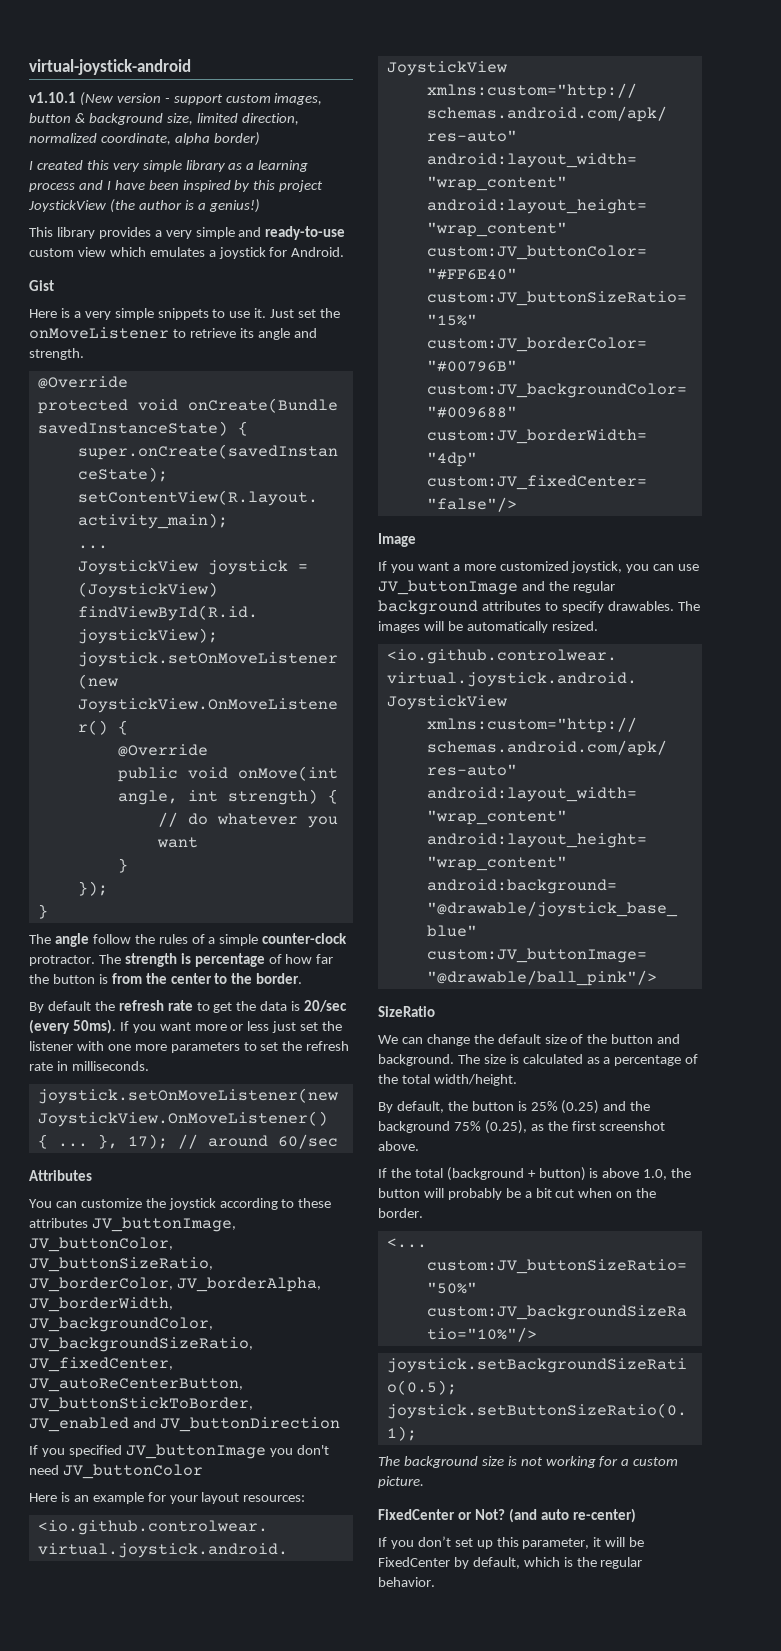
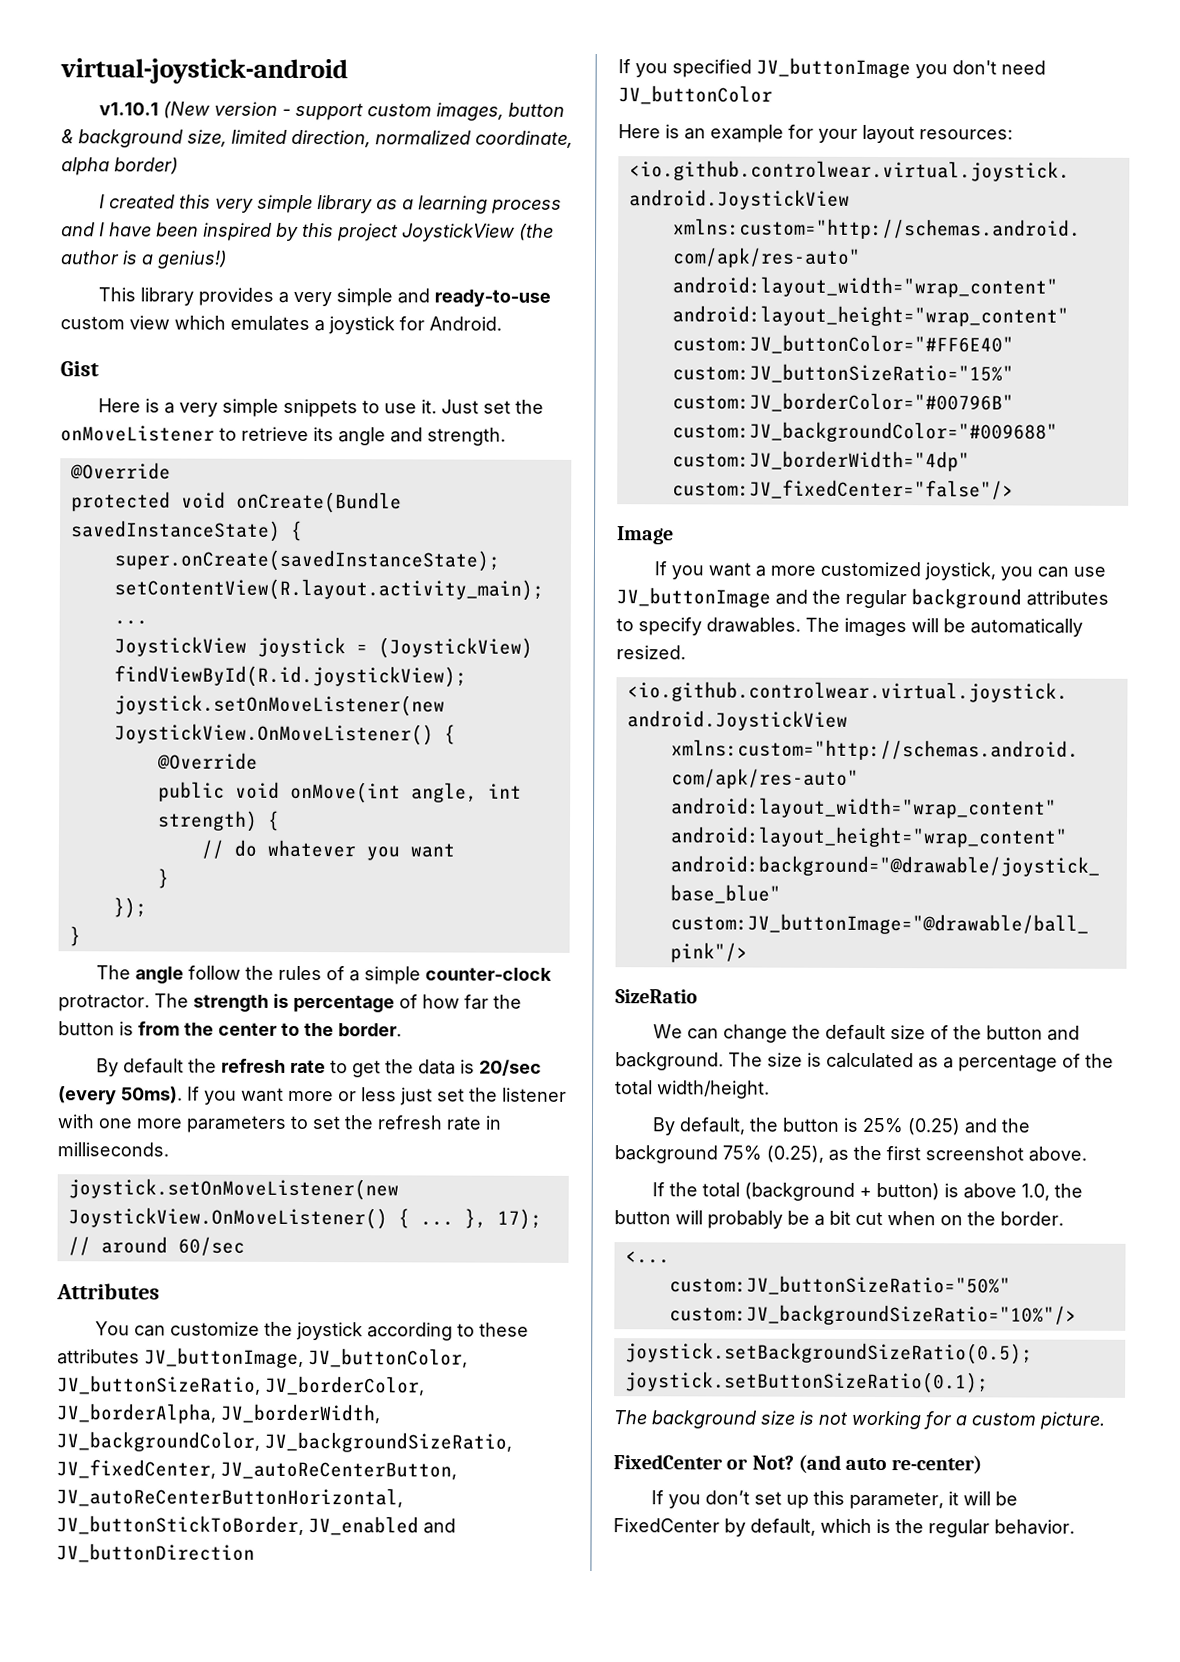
- You can customize the joystick according to these attributes JV_buttonImage, JV_buttonColor, JV_buttonSizeRatio, JV_borderColor, JV_borderAlpha, JV_borderWidth, JV_backgroundColor, JV_backgroundSizeRatio, JV_fixedCenter, JV_autoReCenterButton, JV_buttonStickToBorder, JV_enabled and JV_buttonDirection
+ You can customize the joystick according to these attributes JV_buttonImage, JV_buttonColor, JV_buttonSizeRatio, JV_borderColor, JV_borderAlpha, JV_borderWidth, JV_backgroundColor, JV_backgroundSizeRatio, JV_fixedCenter, JV_autoReCenterButton, JV_autoReCenterButtonHorizontal, JV_buttonStickToBorder, JV_enabled and JV_buttonDirection

